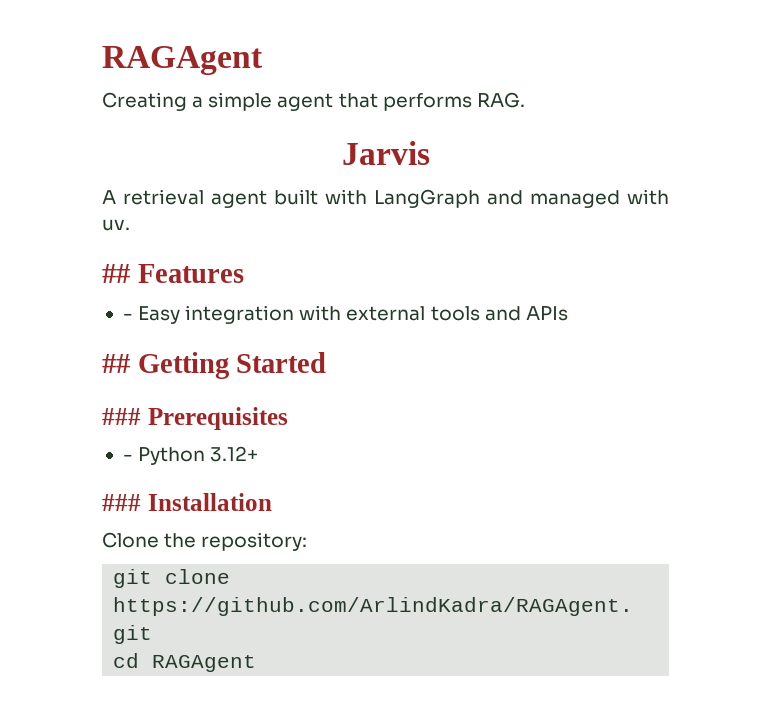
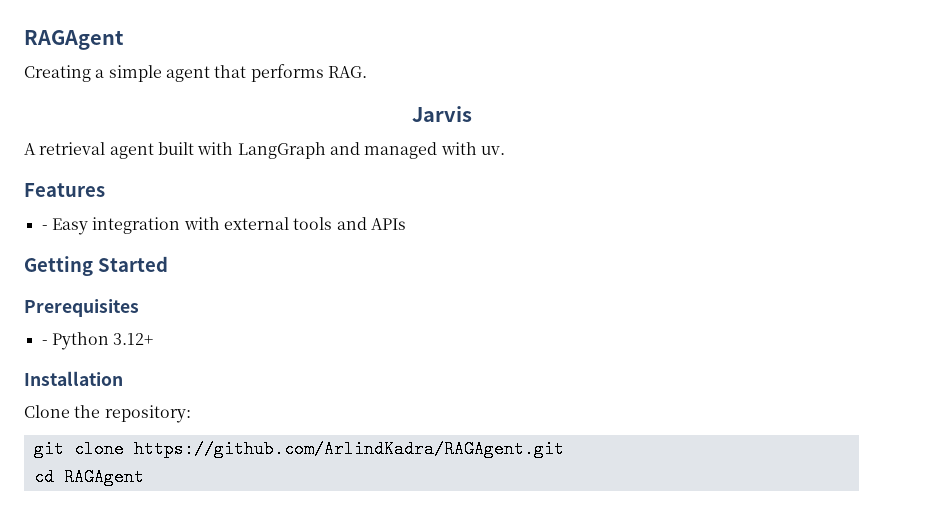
- ## Features
+ Features
- ## Getting Started
+ Getting Started
- ### Prerequisites
+ Prerequisites
- ### Installation
+ Installation

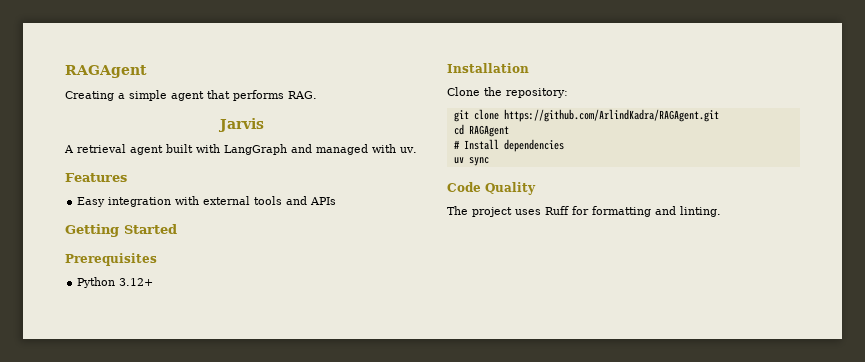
- - Easy integration with external tools and APIs
+ Easy integration with external tools and APIs
- - Python 3.12+
+ Python 3.12+
+ # Install dependencies
+ uv sync
+ Code Quality
+ The project uses Ruff for formatting and linting.

